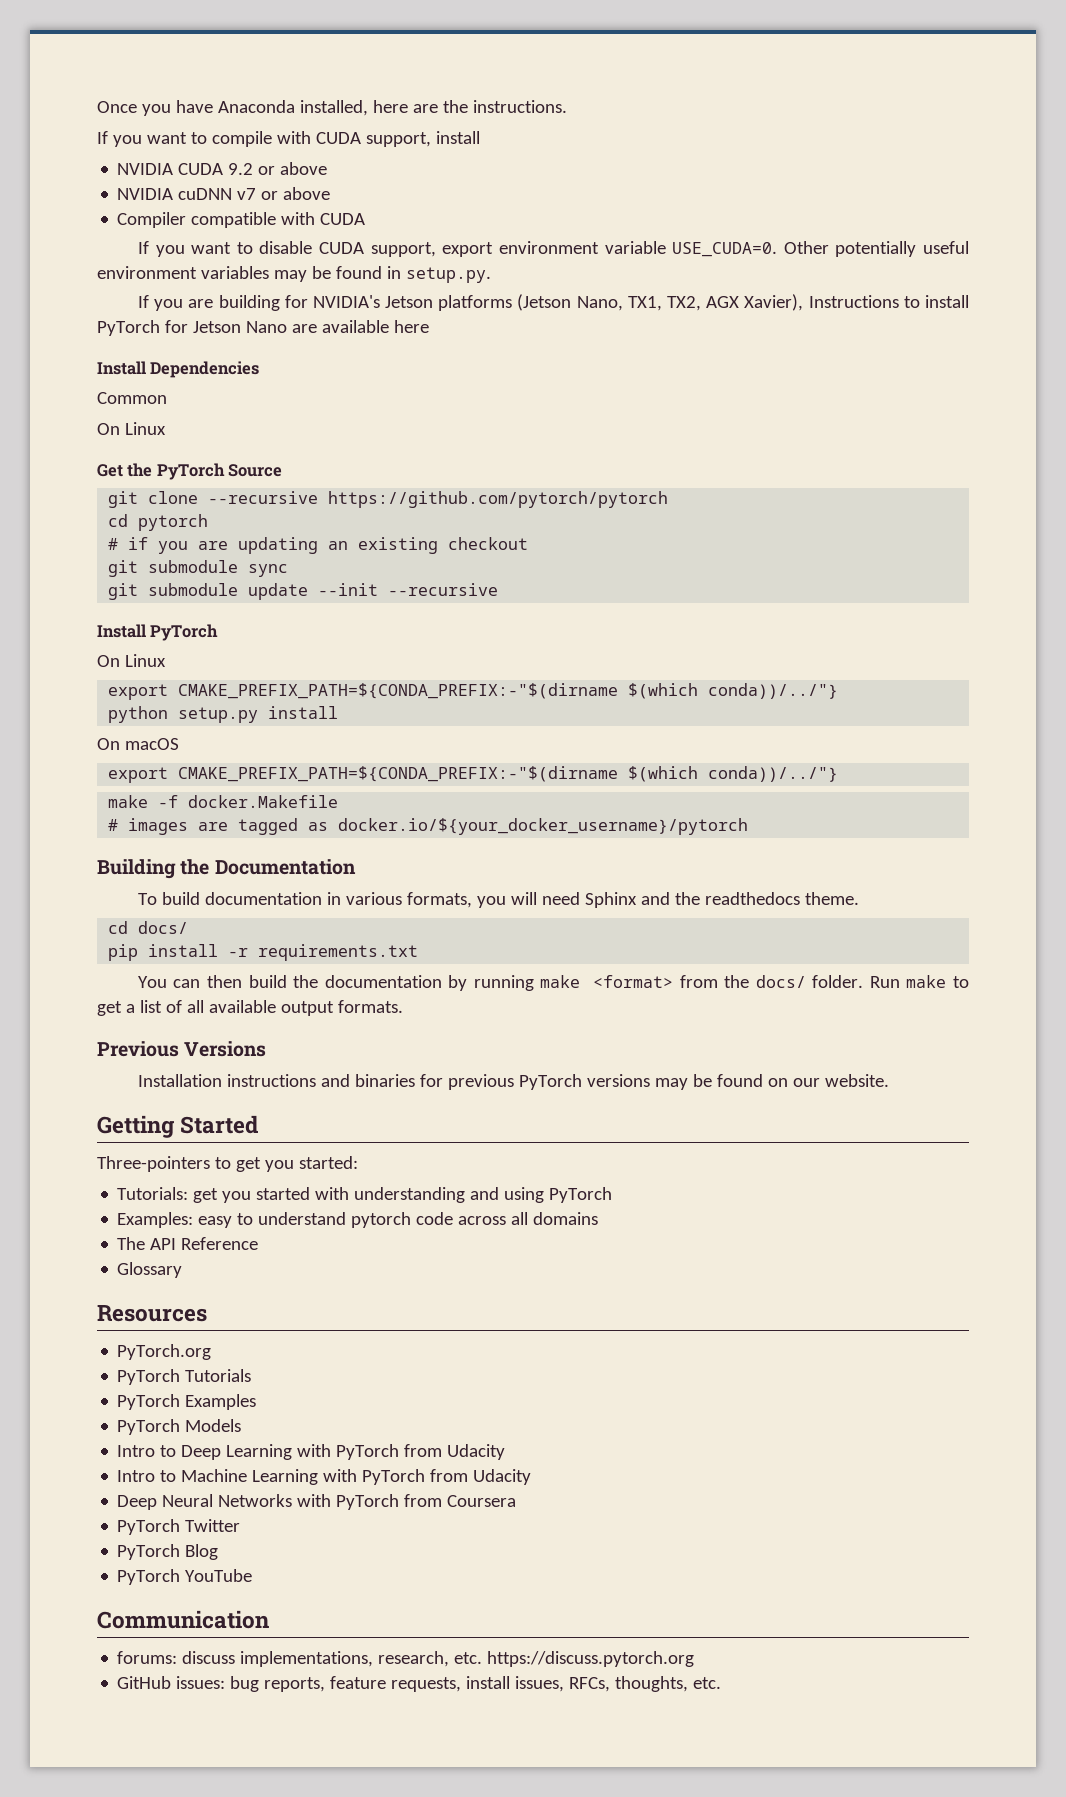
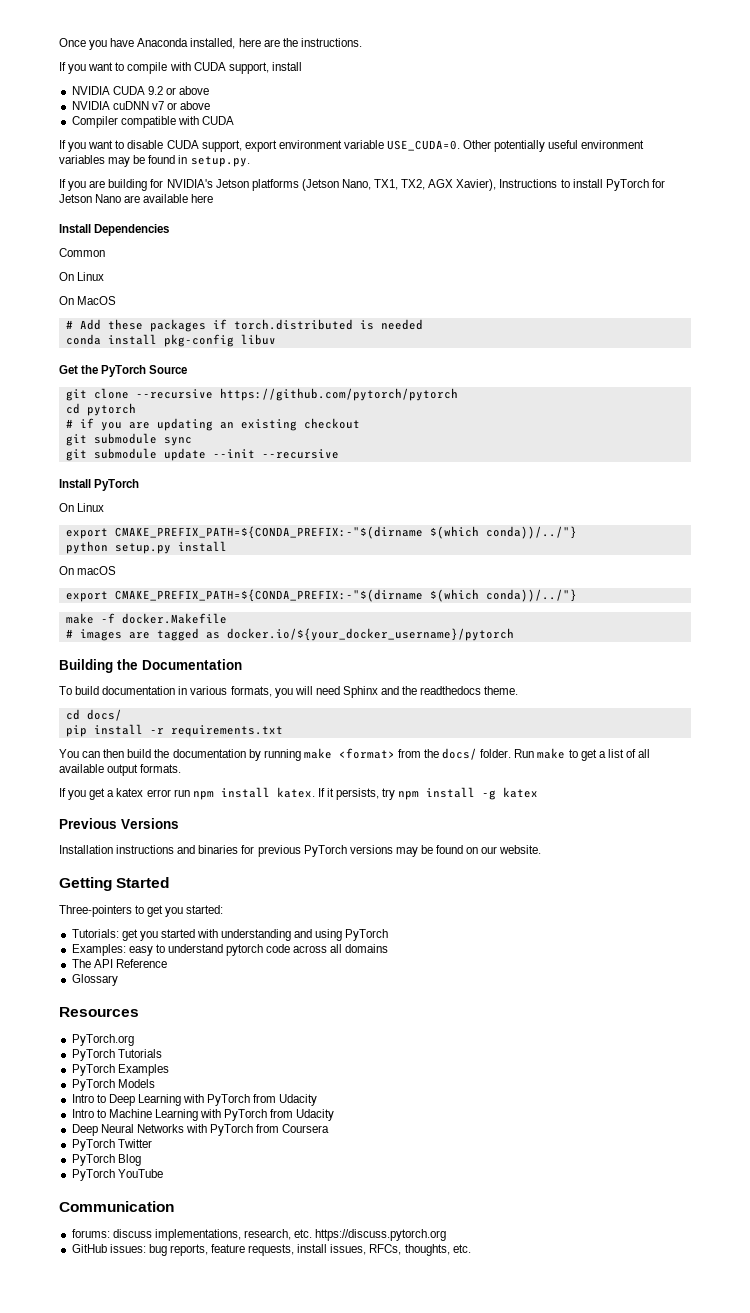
+ On MacOS
+ # Add these packages if torch.distributed is needed
+ conda install pkg-config libuv
+ If you get a katex error run npm install katex. If it persists, try npm install -g katex

